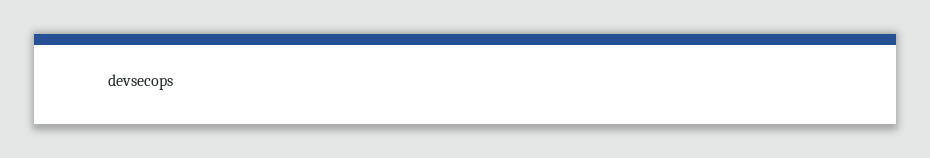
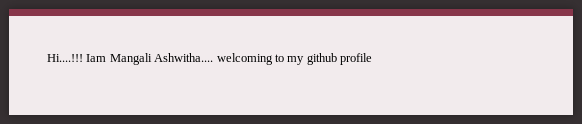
- devsecops
+ Hi....!!! Iam Mangali Ashwitha.... welcoming to my github profile

